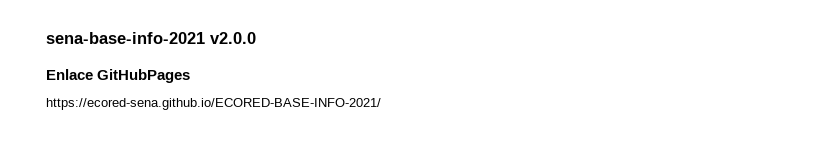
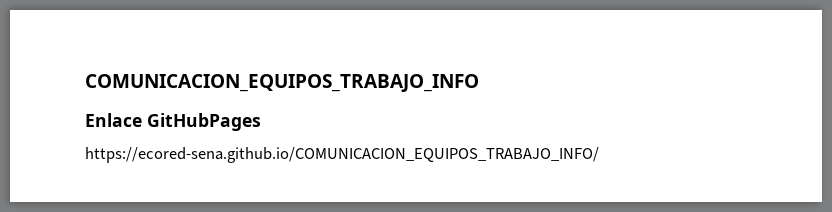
- sena-base-info-2021 v2.0.0
+ COMUNICACION_EQUIPOS_TRABAJO_INFO
- https://ecored-sena.github.io/ECORED-BASE-INFO-2021/
+ https://ecored-sena.github.io/COMUNICACION_EQUIPOS_TRABAJO_INFO/

